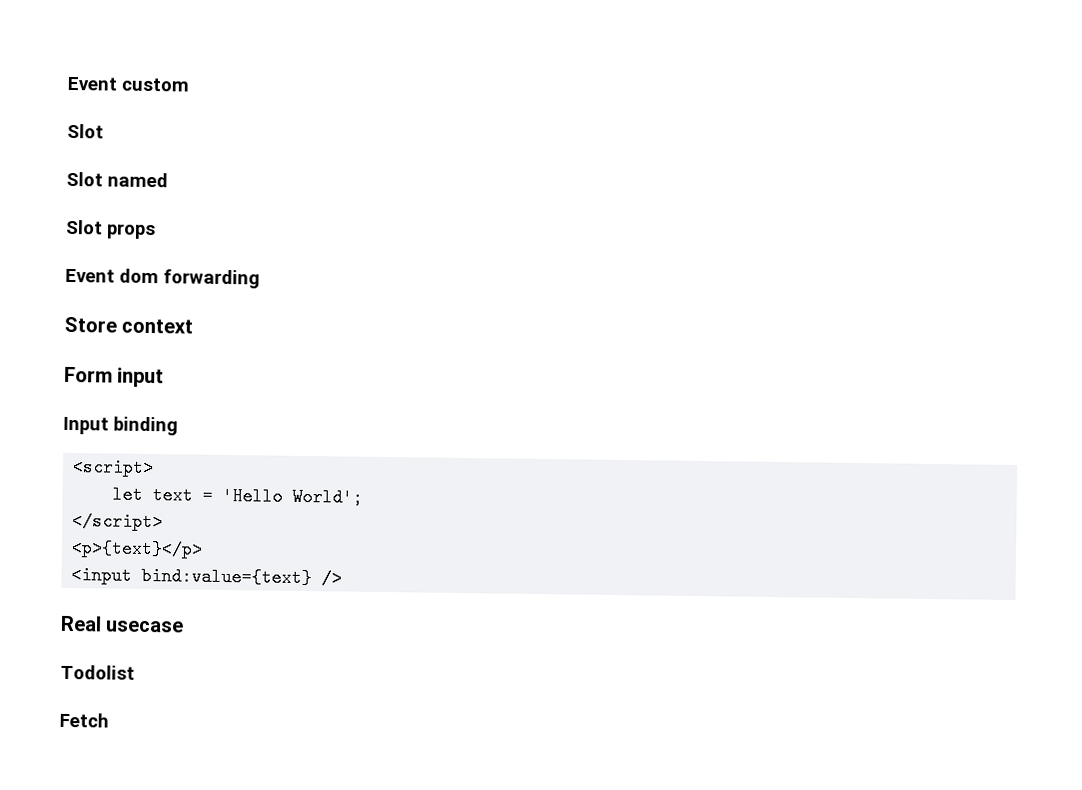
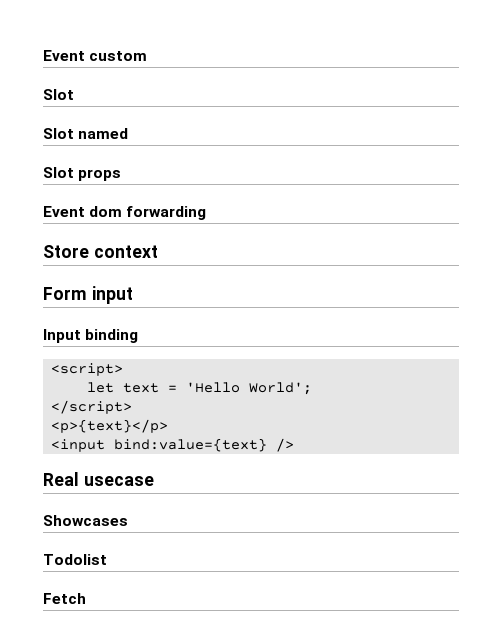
+ Showcases

